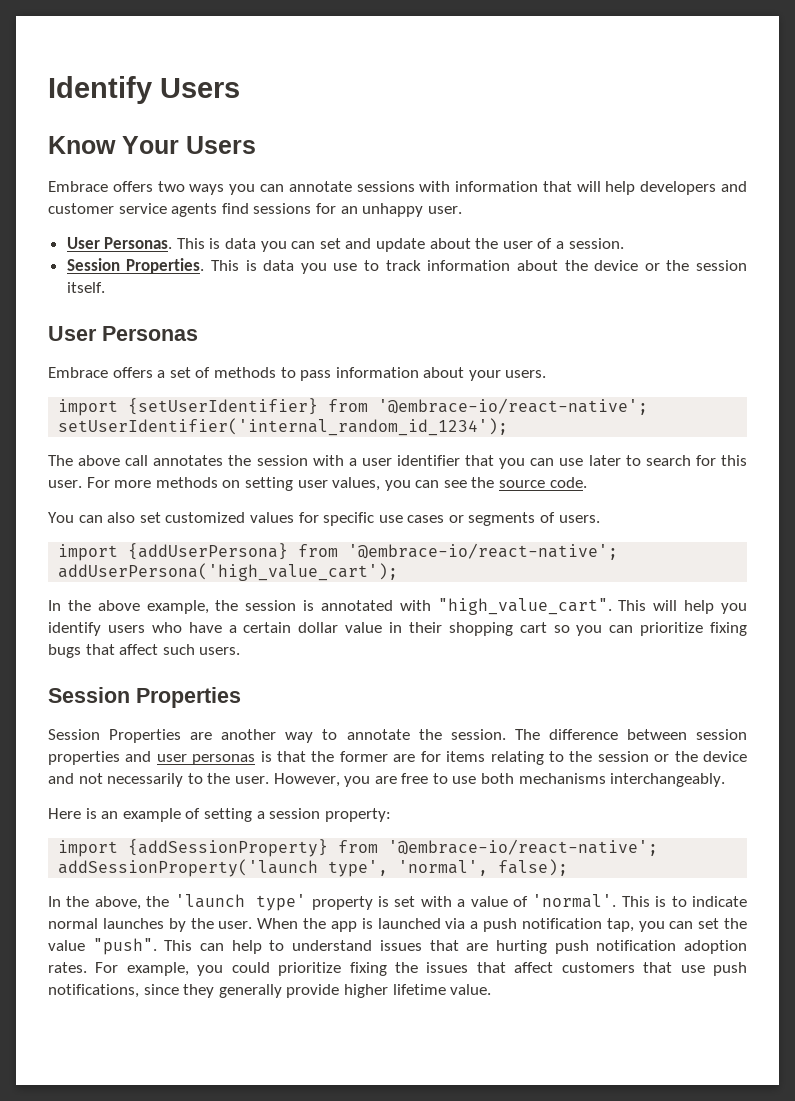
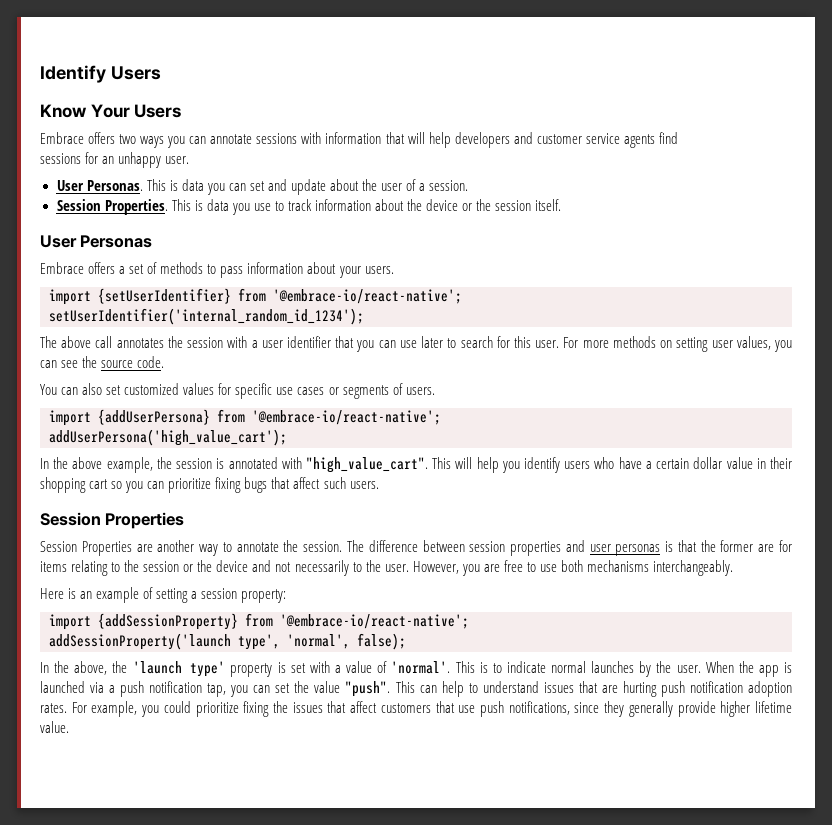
- Embrace offers two ways you can annotate sessions with information that will help developers and customer service agents find sessions for an unhappy user.
+ Embrace offers two ways you can annotate sessions with information that will help developers and customer service agents find
+ sessions for an unhappy user.

